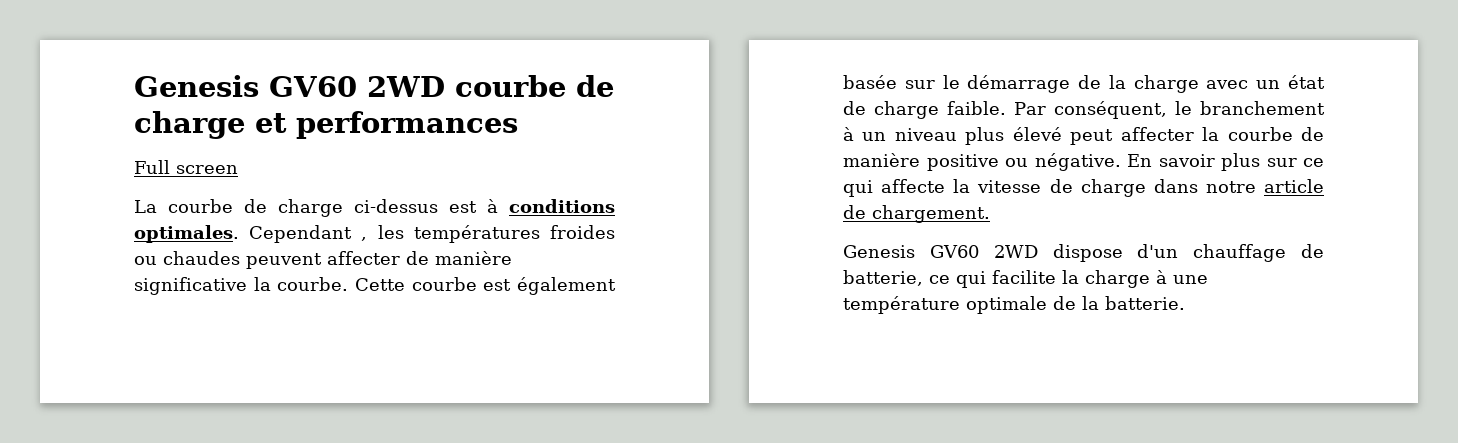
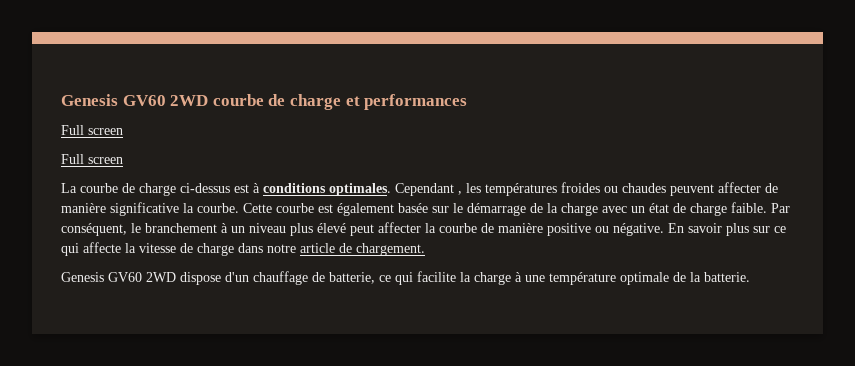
  Genesis GV60 2WD courbe de charge et performances
+ Full screen

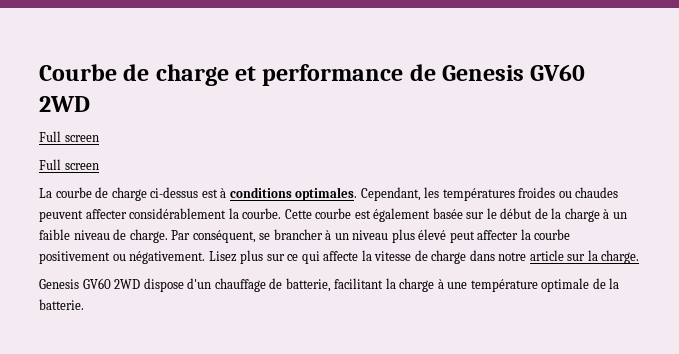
- Genesis GV60 2WD courbe de charge et performances
+ Courbe de charge et performance de Genesis GV60 2WD
- Cependant , les températures froides ou chaudes peuvent affecter de manière significative la courbe.
+ Cependant, les températures froides ou chaudes peuvent affecter considérablement la courbe.
- Cette courbe est également basée sur le démarrage de la charge avec un état de charge faible. Par conséquent, le branchement à un niveau plus élevé peut affecter la courbe de manière positive ou négative. En savoir plus sur ce qui affecte la vitesse de charge dans notre article de chargement.
+ Cette courbe est également basée sur le début de la charge à un faible niveau de charge. Par conséquent, se brancher à un niveau plus élevé peut affecter la courbe positivement ou négativement. Lisez plus sur ce qui affecte la vitesse de charge dans notre article sur la charge.
- Genesis GV60 2WD dispose d'un chauffage de batterie, ce qui facilite la charge à une température optimale de la batterie.
+ Genesis GV60 2WD dispose d'un chauffage de batterie, facilitant la charge à une température optimale de la batterie.

